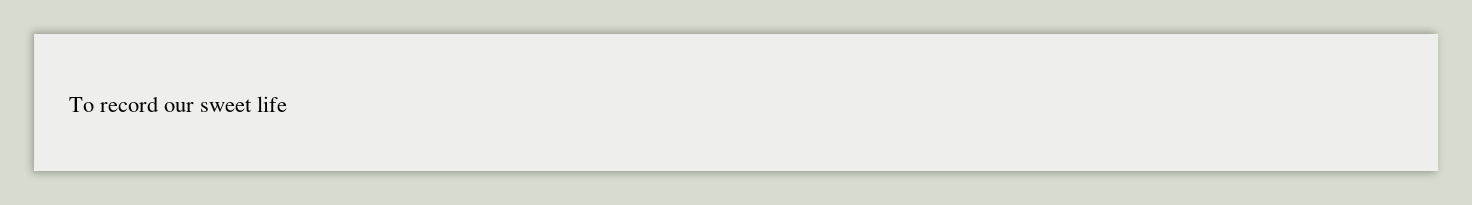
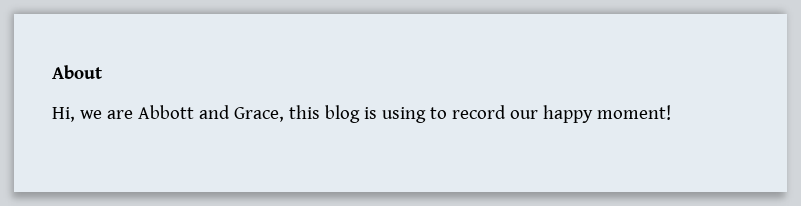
- To record our sweet life
+ About
+ Hi, we are Abbott and Grace, this blog is using to record our happy moment!

